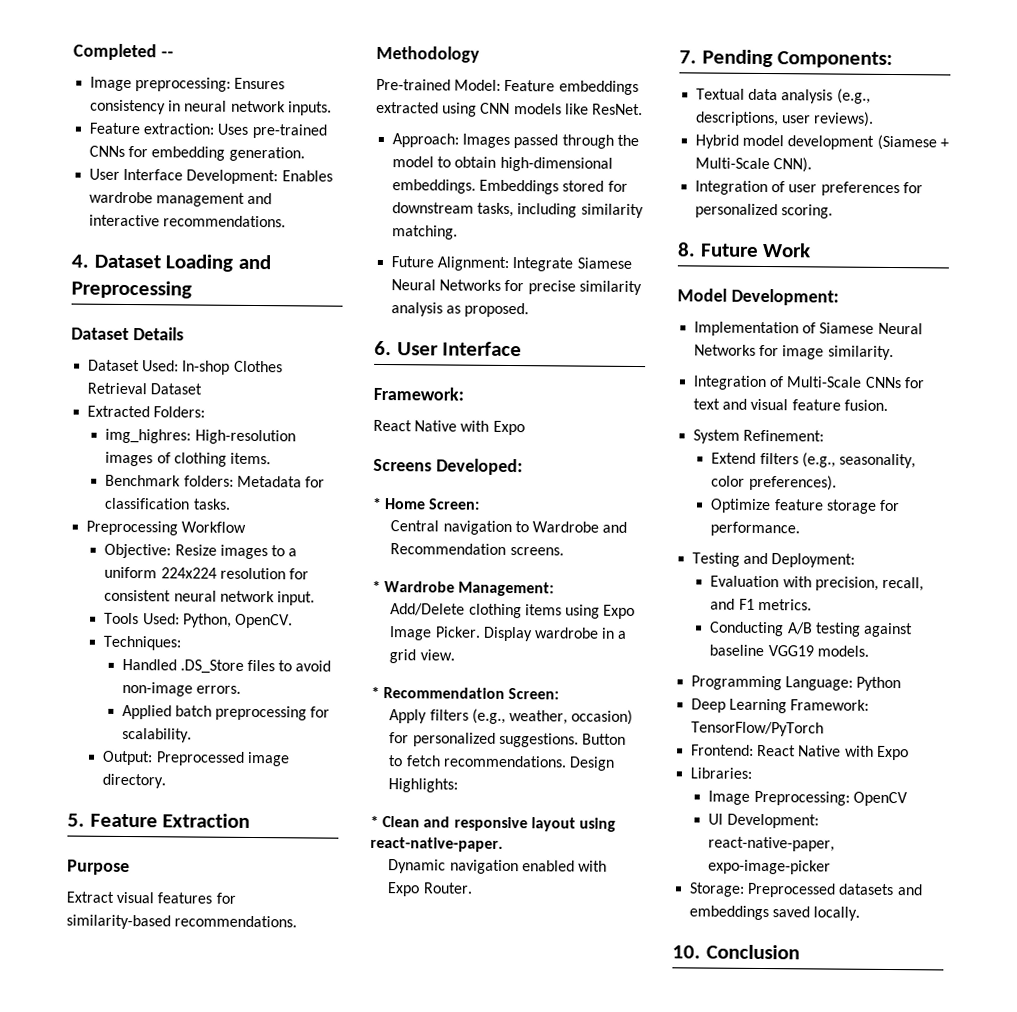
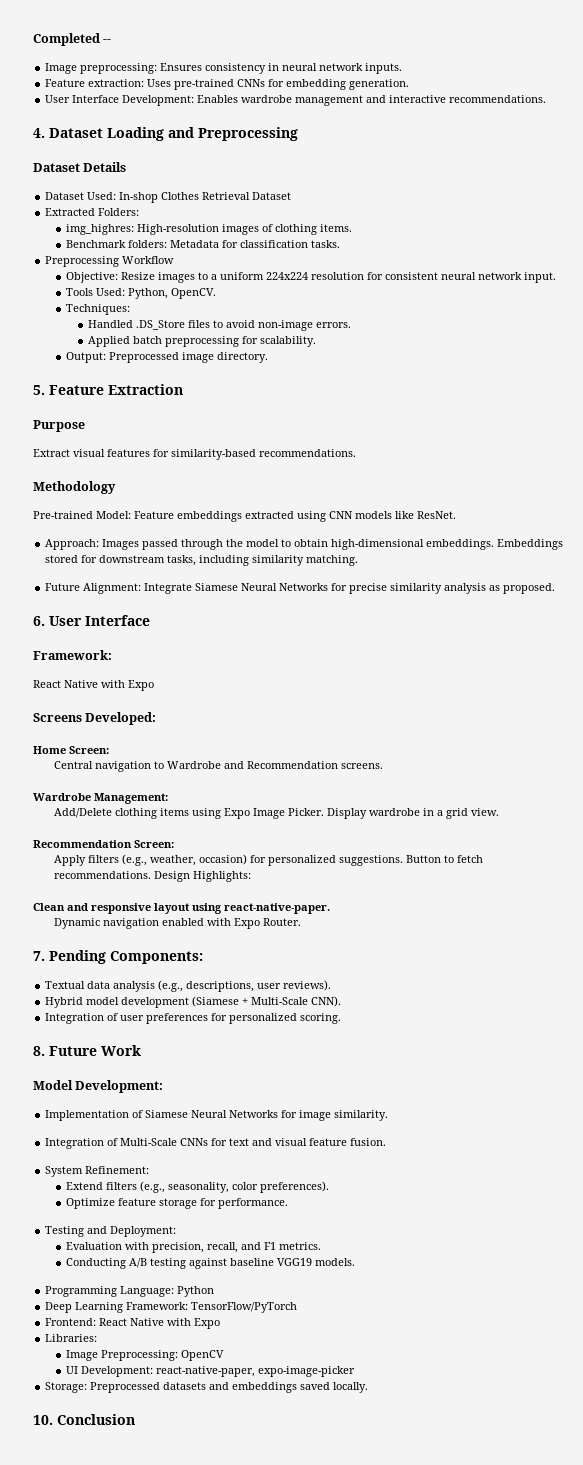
- * Home Screen:
+ Home Screen:
- * Wardrobe Management:
+ Wardrobe Management:
- * Recommendation Screen:
+ Recommendation Screen:
- * Clean and responsive layout using react-native-paper.
+ Clean and responsive layout using react-native-paper.

